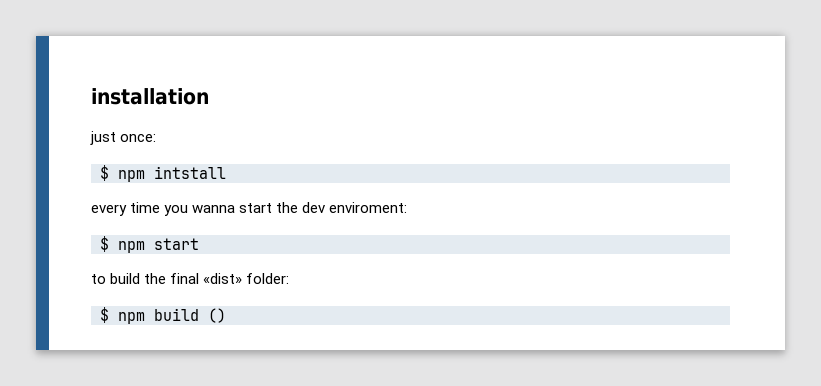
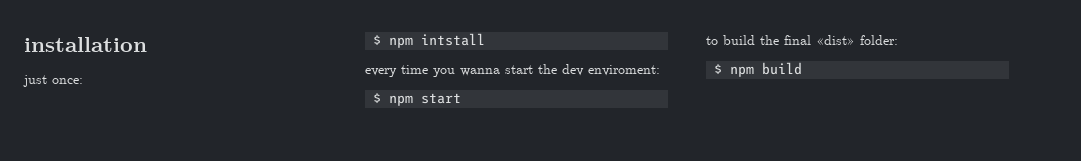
- $ npm build ()
+ $ npm build

